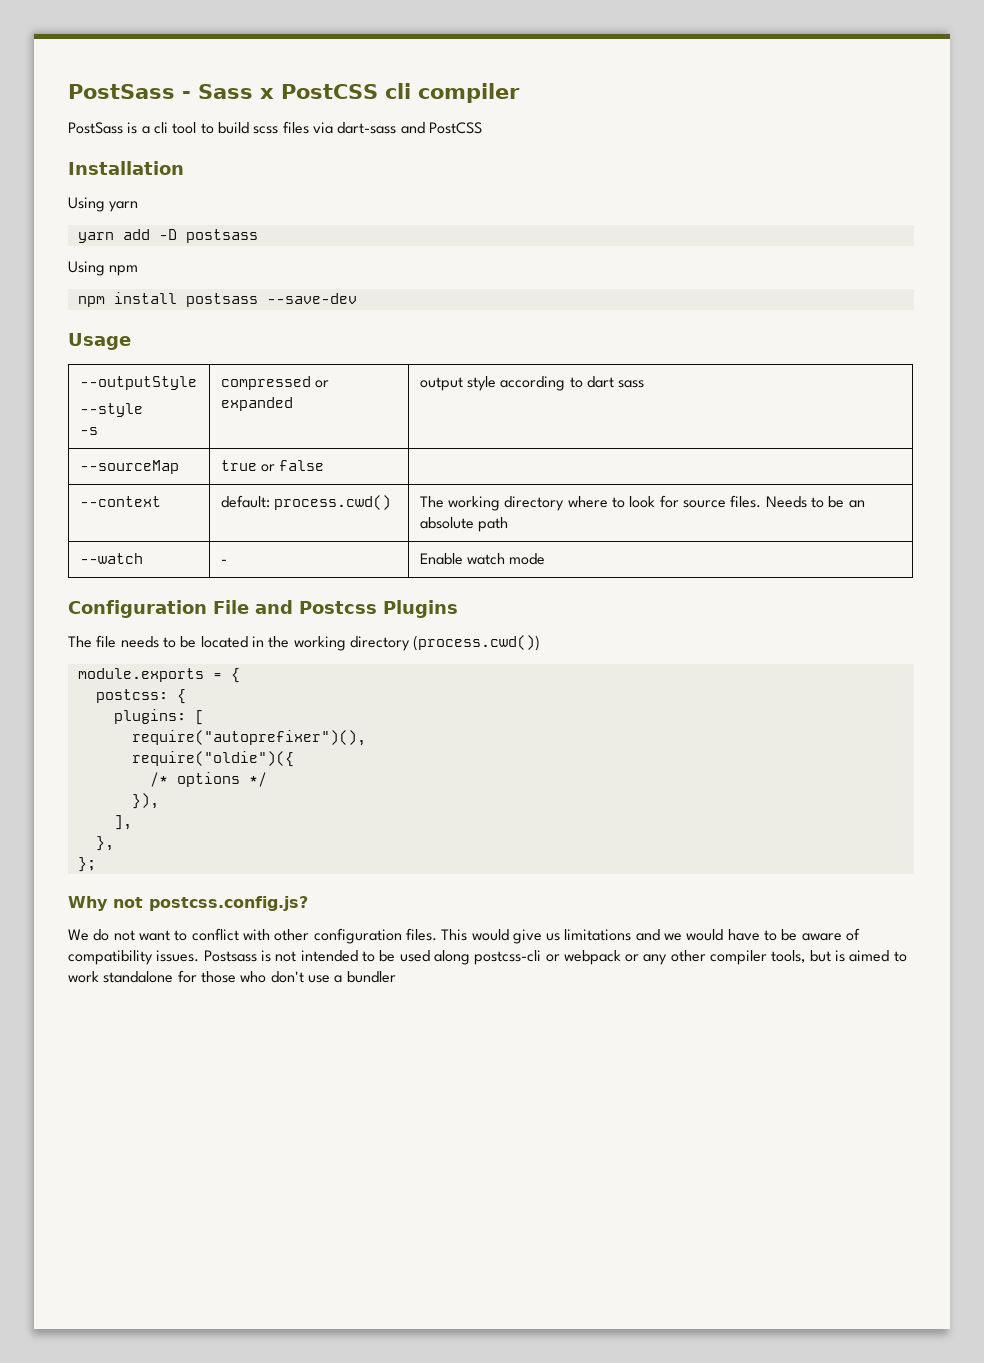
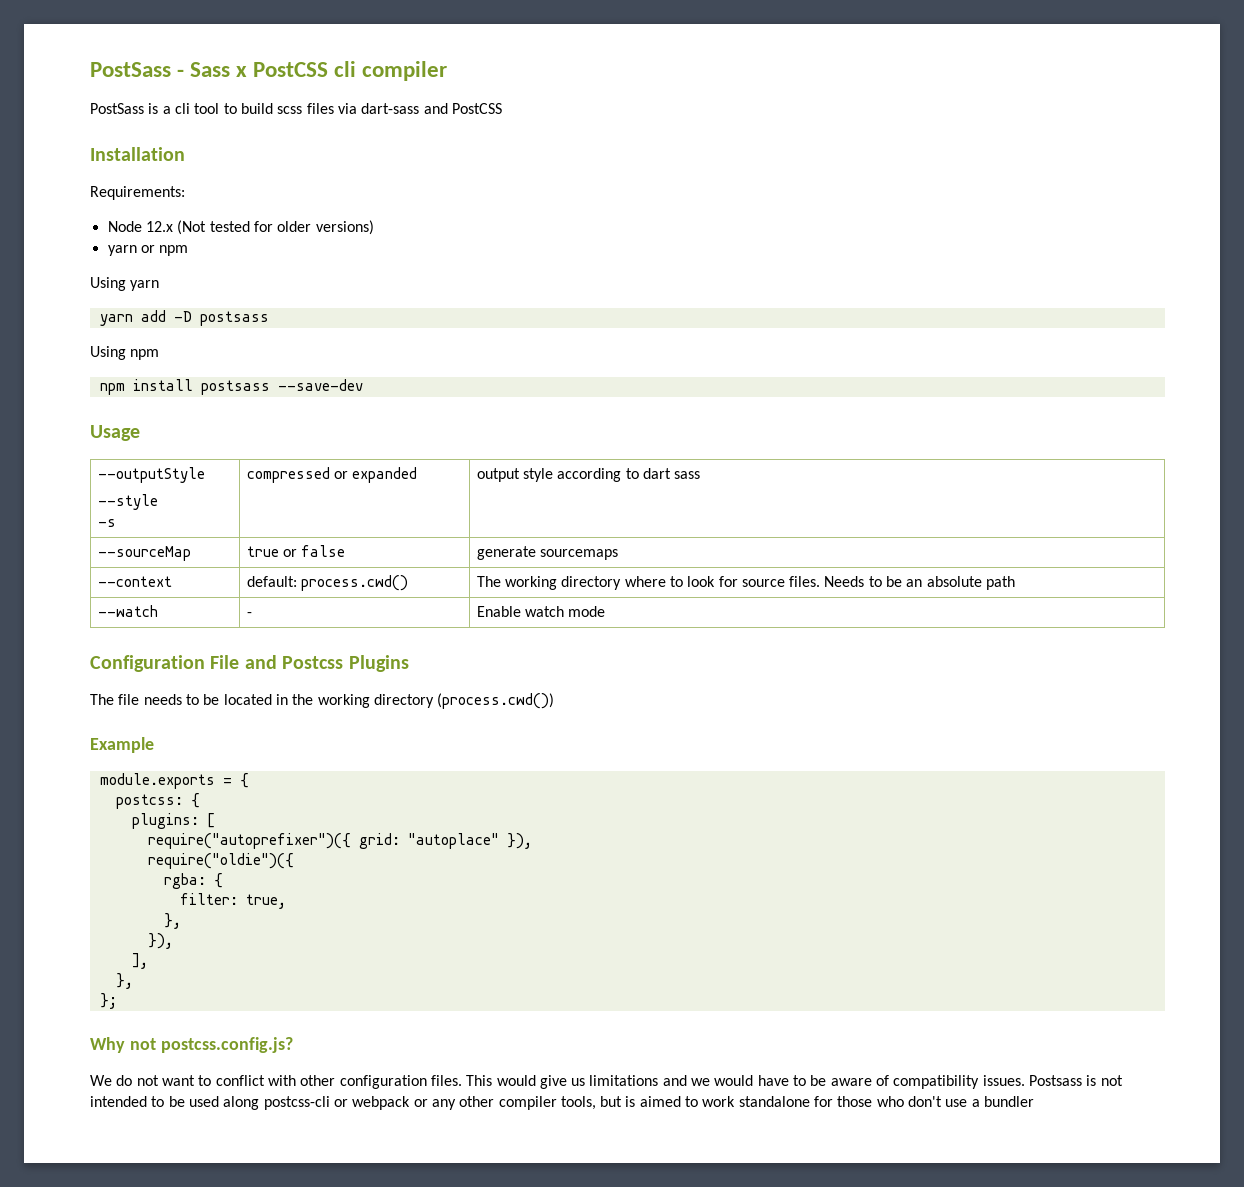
+ Requirements:
+ Node 12.x (Not tested for older versions)
+ yarn or npm
- --sourceMap | true or false |
+ --sourceMap | true or false | generate sourcemaps
+ Example
- require("autoprefixer")(),
+ require("autoprefixer")({ grid: "autoplace" }),
  require("oldie")({
- /* options */
+ rgba: {
+ filter: true,
+ },

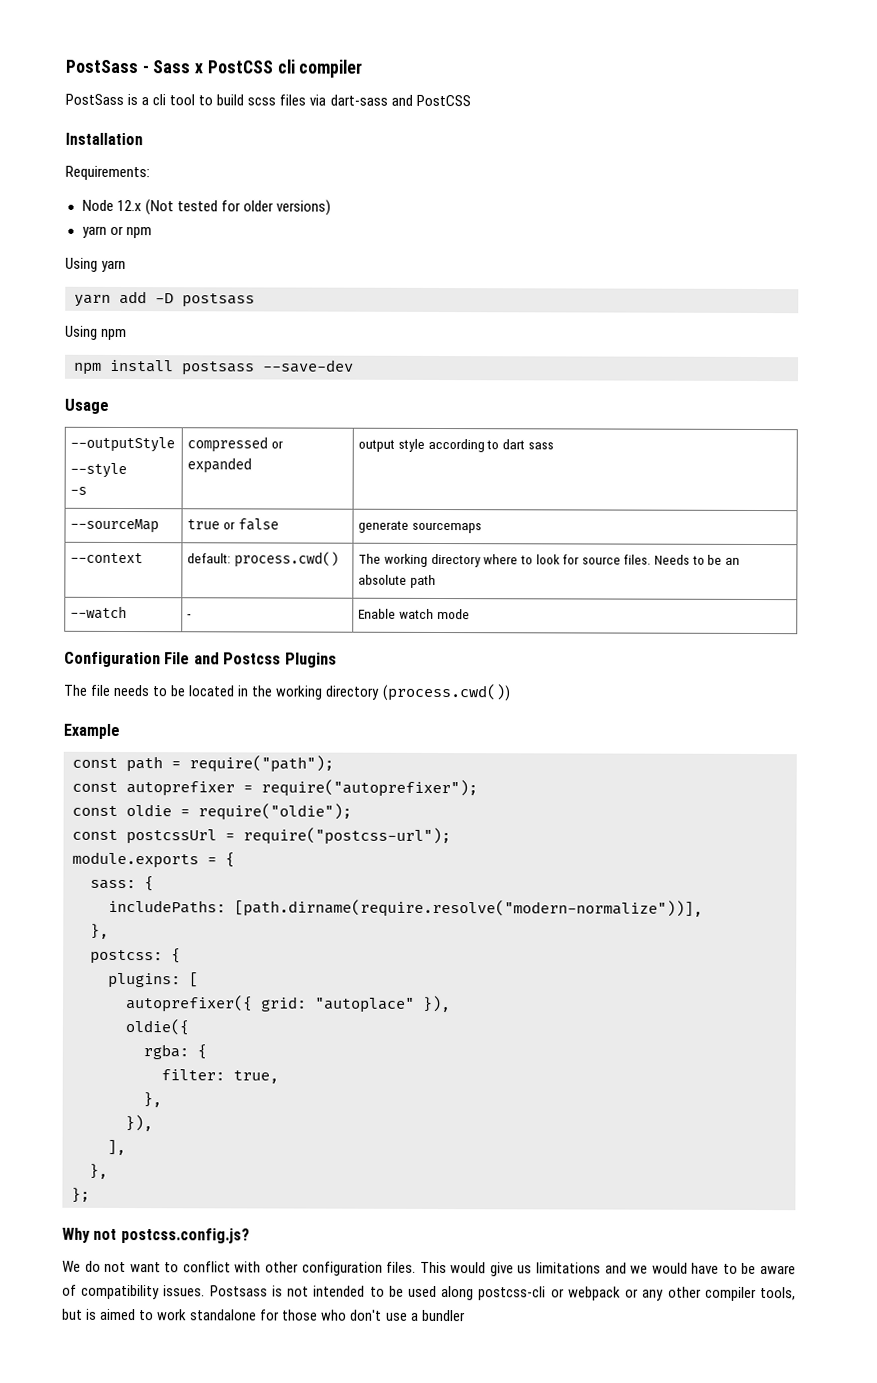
+ const path = require("path");
+ const autoprefixer = require("autoprefixer");
+ const oldie = require("oldie");
+ const postcssUrl = require("postcss-url");
  module.exports = {
+ sass: {
+ includePaths: [path.dirname(require.resolve("modern-normalize"))],
+ },
- require("autoprefixer")({ grid: "autoplace" }),
+ autoprefixer({ grid: "autoplace" }),
- require("oldie")({
+ oldie({

